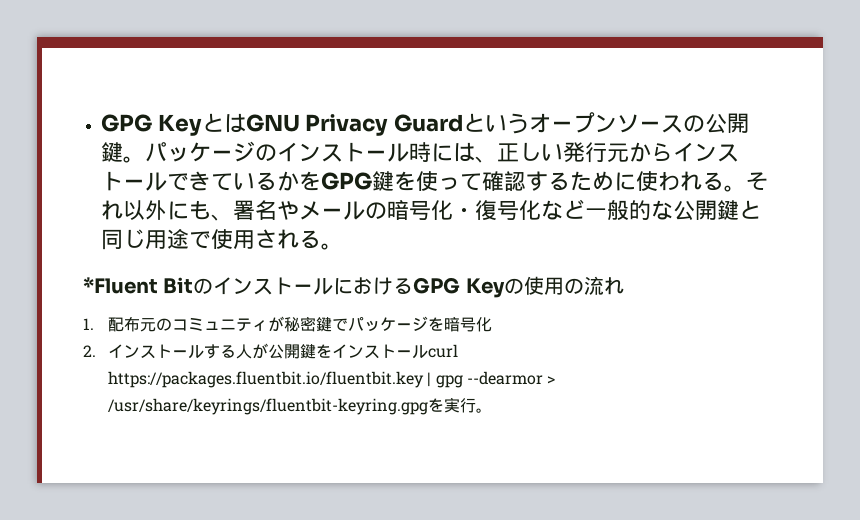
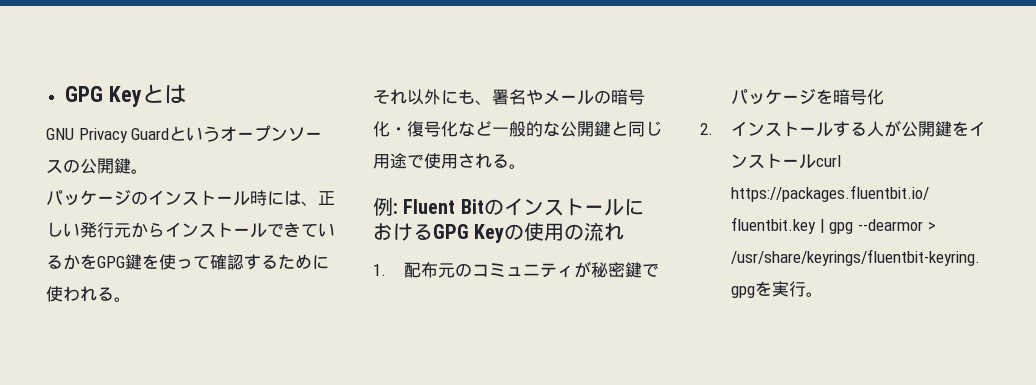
- GPG KeyとはGNU Privacy Guardというオープンソースの公開鍵。パッケージのインストール時には、正しい発行元からインストールできているかをGPG鍵を使って確認するために使われる。それ以外にも、署名やメールの暗号化・復号化など一般的な公開鍵と同じ用途で使用される。
+ GPG Keyとは
+ GNU Privacy Guardというオープンソースの公開鍵。
+ パッケージのインストール時には、正しい発行元からインストールできているかをGPG鍵を使って確認するために使われる。
+ それ以外にも、署名やメールの暗号化・復号化など一般的な公開鍵と同じ用途で使用される。
- *Fluent BitのインストールにおけるGPG Keyの使用の流れ
+ 例: Fluent BitのインストールにおけるGPG Keyの使用の流れ

